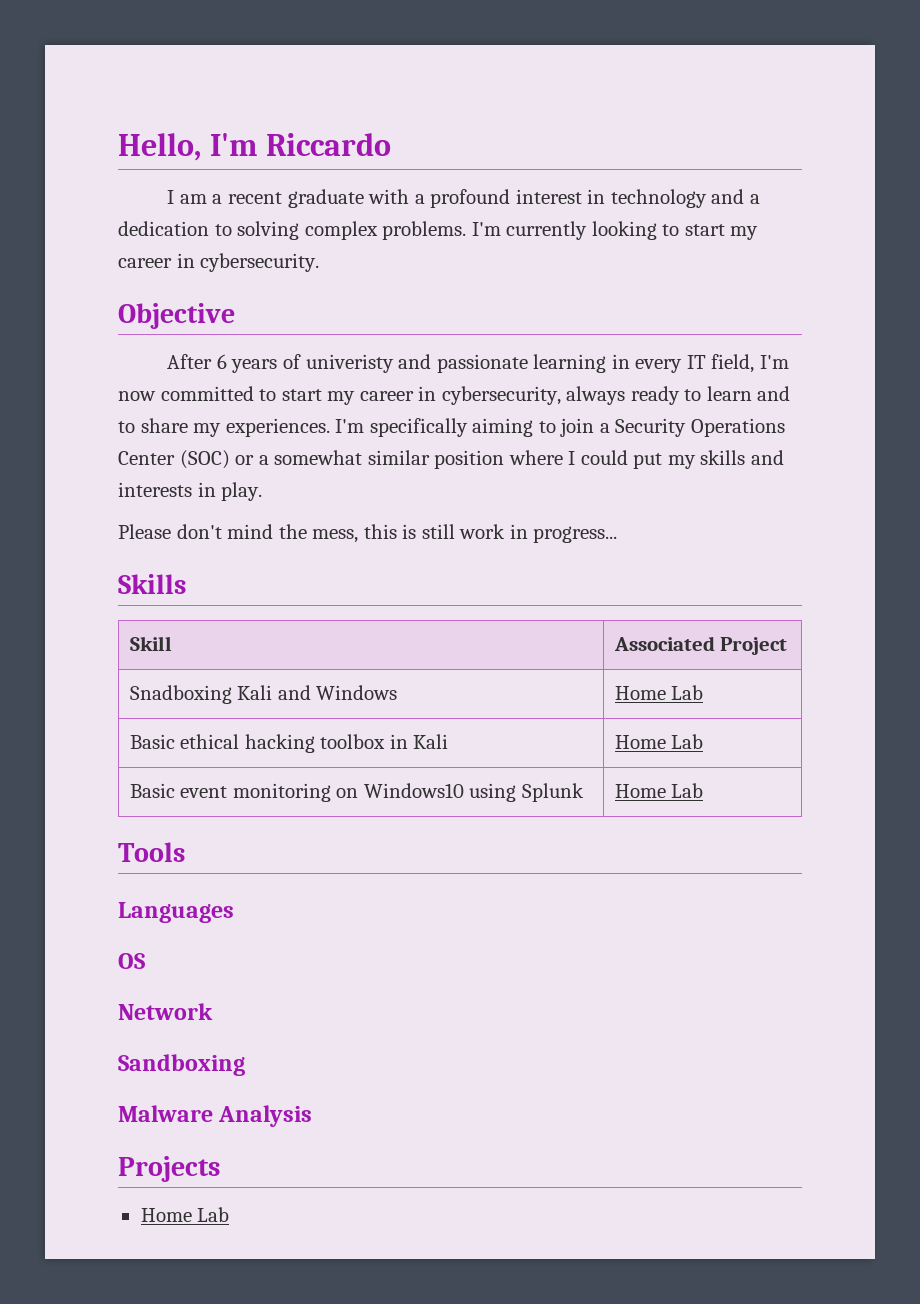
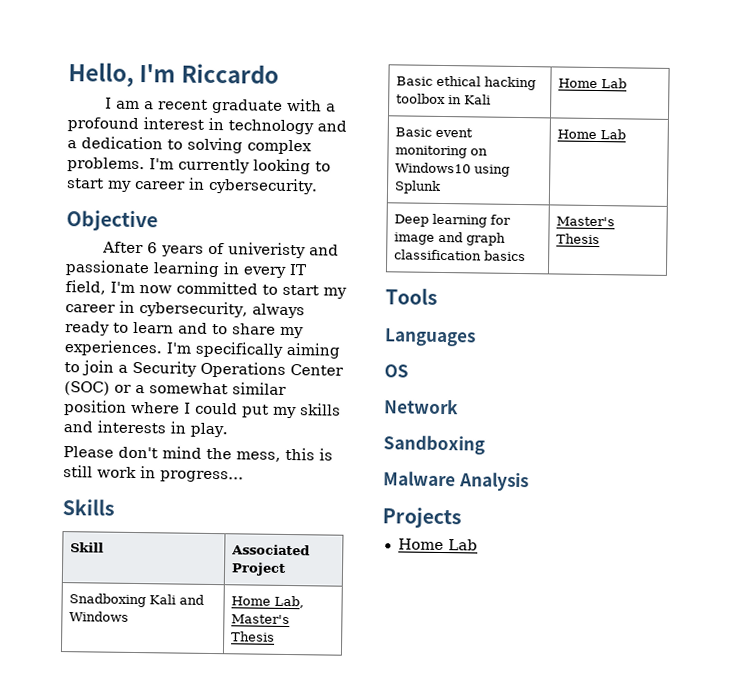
- Snadboxing Kali and Windows | Home Lab
+ Snadboxing Kali and Windows | Home Lab, Master's Thesis
+ Deep learning for image and graph classification basics | Master's Thesis

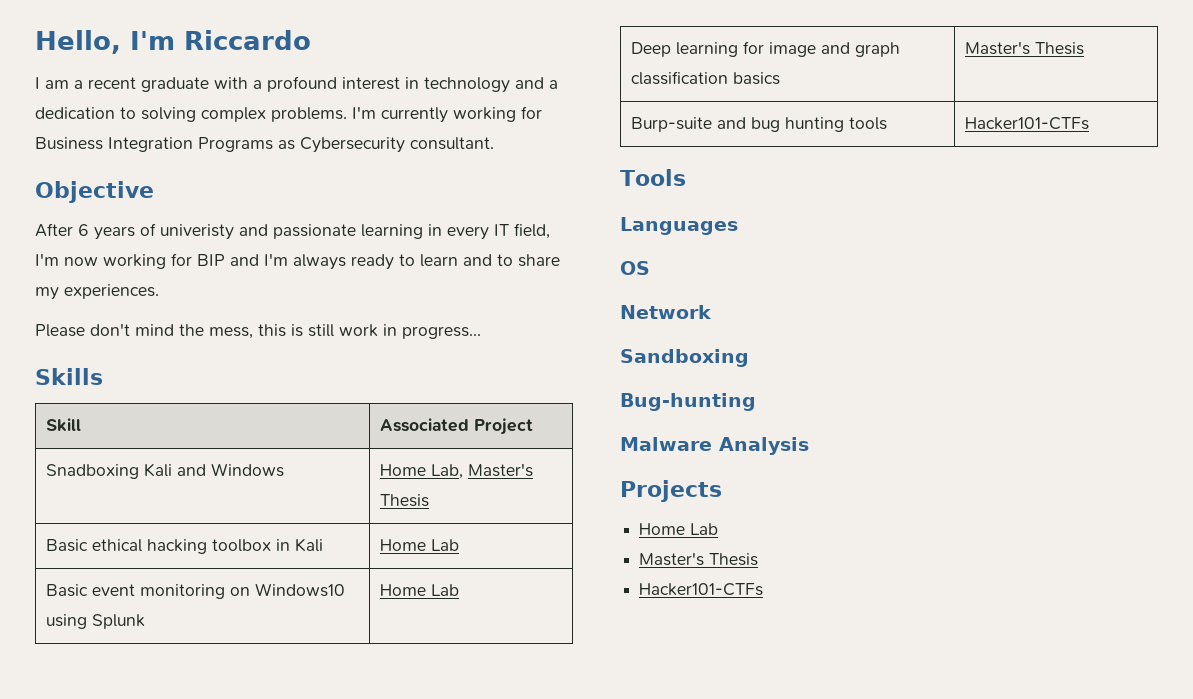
- I'm currently looking to start my career in cybersecurity.
+ I'm currently working for Business Integration Programs as Cybersecurity consultant.
- After 6 years of univeristy and passionate learning in every IT field, I'm now committed to start my career in cybersecurity, always ready to learn and to share my experiences. I'm specifically aiming to join a Security Operations Center (SOC) or a somewhat similar position where I could put my skills and interests in play.
+ After 6 years of univeristy and passionate learning in every IT field, I'm now working for BIP and I'm always ready to learn and to share my experiences.
+ Burp-suite and bug hunting tools | Hacker101-CTFs
+ Bug-hunting
  Projects
  Home Lab
+ Master's Thesis
+ Hacker101-CTFs

